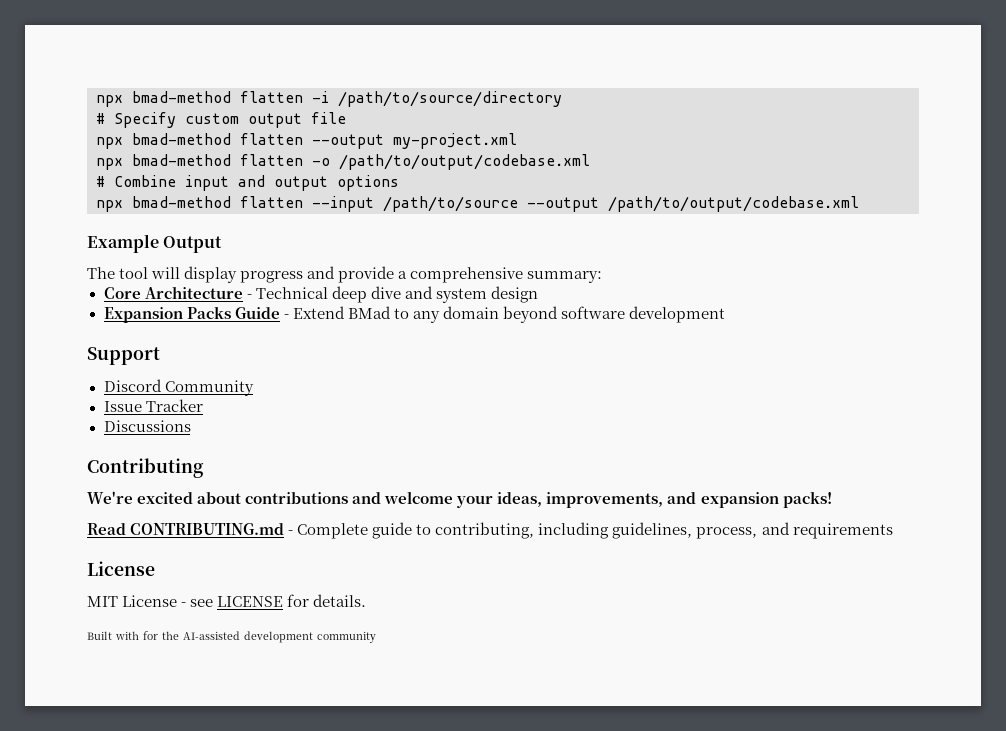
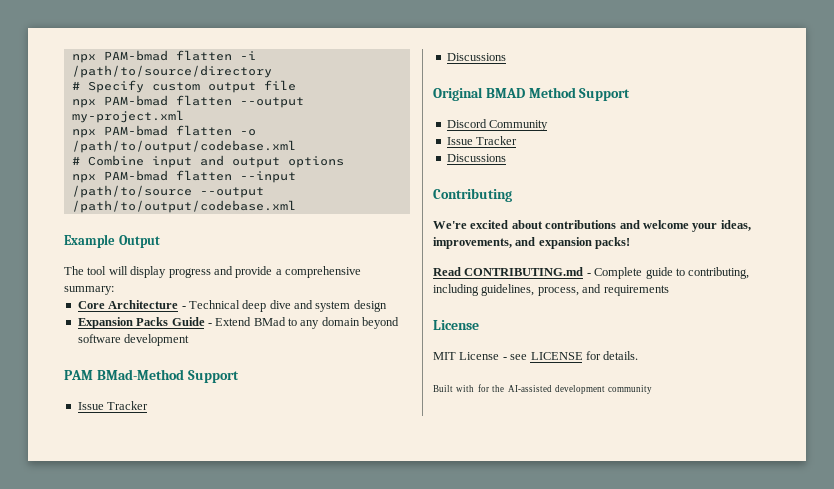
- npx bmad-method flatten -i /path/to/source/directory
+ npx PAM-bmad flatten -i /path/to/source/directory
- npx bmad-method flatten --output my-project.xml
+ npx PAM-bmad flatten --output my-project.xml
- npx bmad-method flatten -o /path/to/output/codebase.xml
+ npx PAM-bmad flatten -o /path/to/output/codebase.xml
- npx bmad-method flatten --input /path/to/source --output /path/to/output/codebase.xml
+ npx PAM-bmad flatten --input /path/to/source --output /path/to/output/codebase.xml
- Support
+ PAM BMad-Method Support
+ Issue Tracker
+ Discussions
+ Original BMAD Method Support

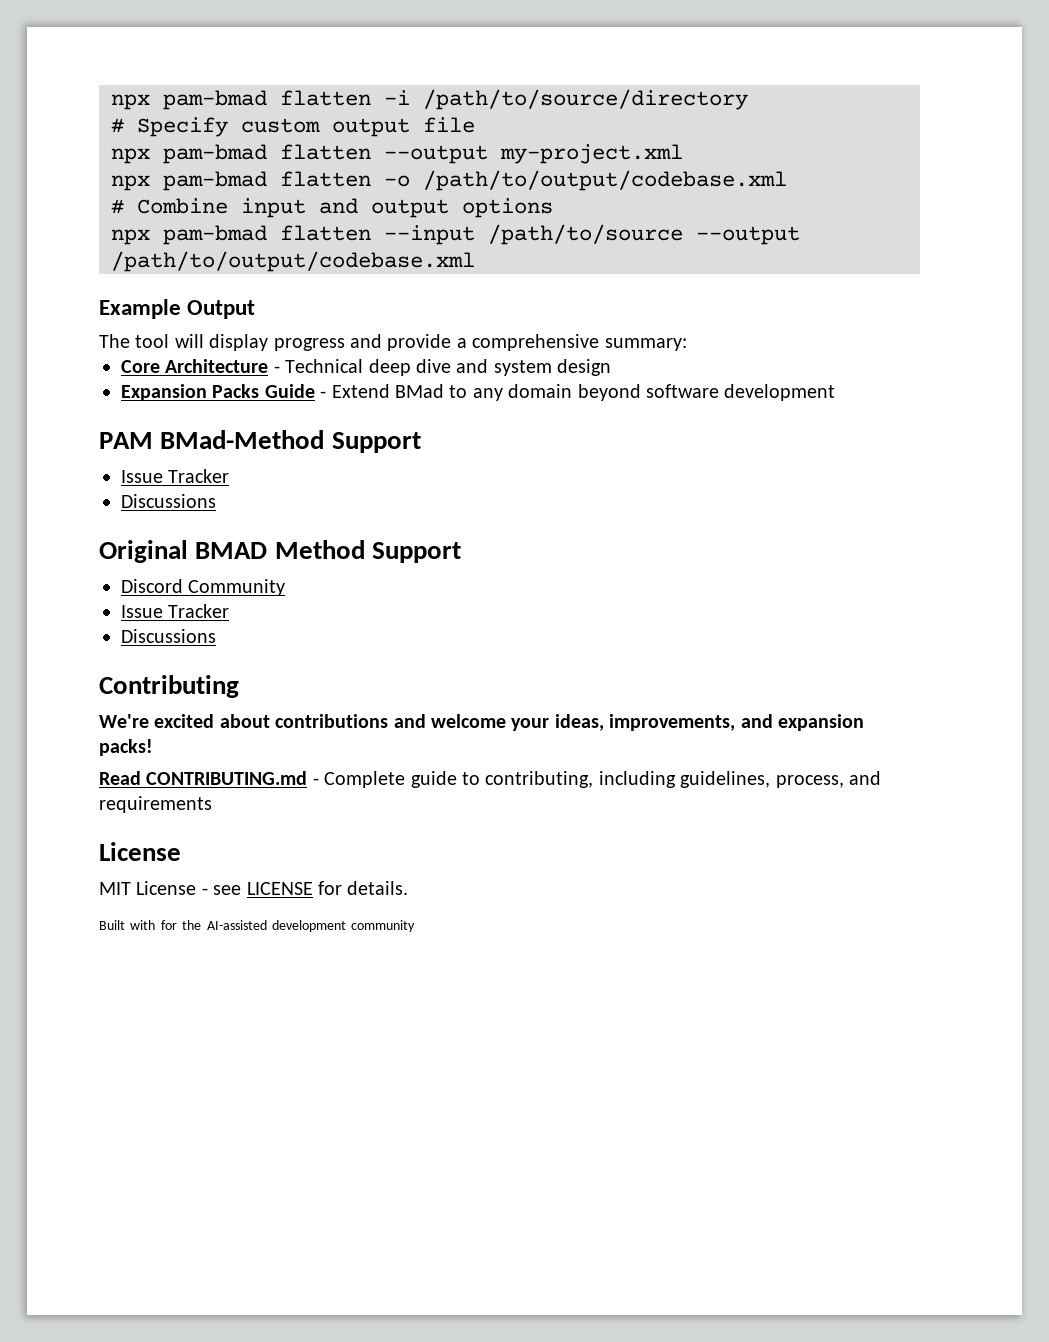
- npx PAM-bmad flatten -i /path/to/source/directory
+ npx pam-bmad flatten -i /path/to/source/directory
- npx PAM-bmad flatten --output my-project.xml
+ npx pam-bmad flatten --output my-project.xml
- npx PAM-bmad flatten -o /path/to/output/codebase.xml
+ npx pam-bmad flatten -o /path/to/output/codebase.xml
- npx PAM-bmad flatten --input /path/to/source --output /path/to/output/codebase.xml
+ npx pam-bmad flatten --input /path/to/source --output /path/to/output/codebase.xml

